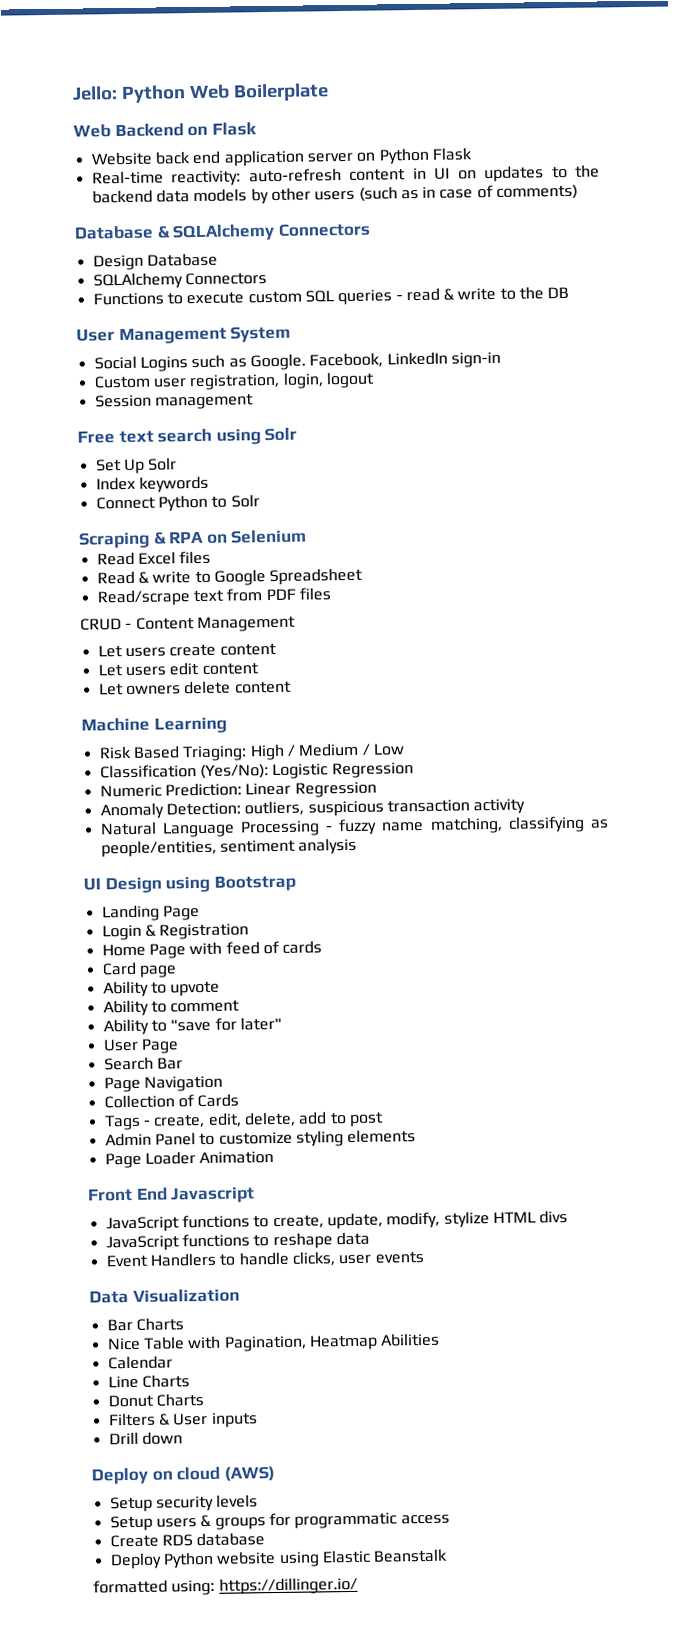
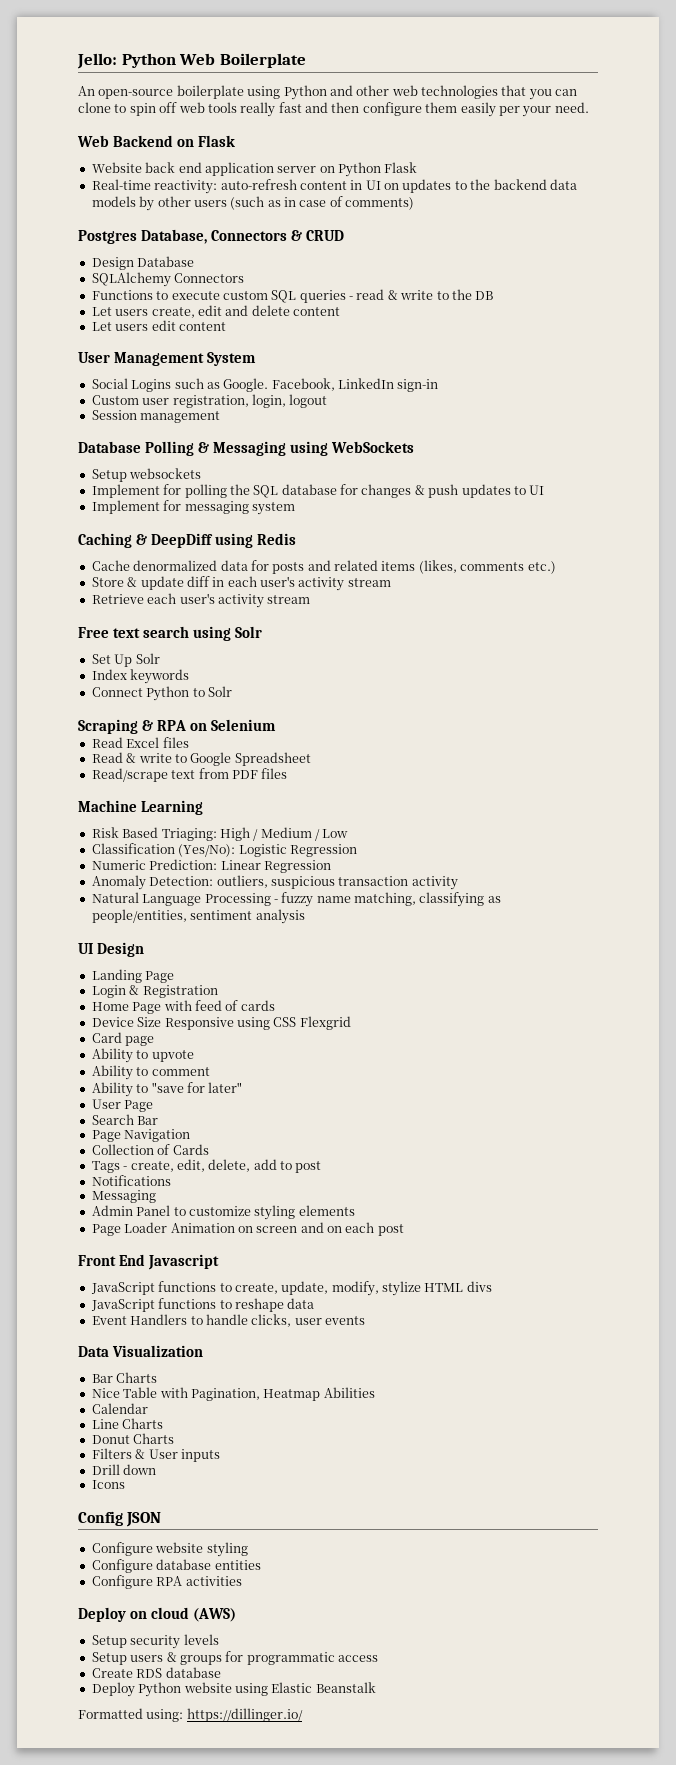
+ An open-source boilerplate using Python and other web technologies that you can clone to spin off web tools really fast and then configure them easily per your need.
- Database & SQLAlchemy Connectors
+ Postgres Database, Connectors & CRUD
+ Let users create, edit and delete content
+ Let users edit content
+ Database Polling & Messaging using WebSockets
+ Setup websockets
+ Implement for polling the SQL database for changes & push updates to UI
+ Implement for messaging system
+ Caching & DeepDiff using Redis
+ Cache denormalized data for posts and related items (likes, comments etc.)
+ Store & update diff in each user's activity stream
+ Retrieve each user's activity stream
- CRUD - Content Management
- Let users create content
- Let users edit content
- Let owners delete content
- UI Design using Bootstrap
+ UI Design
+ Device Size Responsive using CSS Flexgrid
+ Notifications
+ Messaging
- Page Loader Animation
+ Page Loader Animation on screen and on each post
+ Icons
+ Config JSON
+ Configure website styling
+ Configure database entities
+ Configure RPA activities
- formatted using: https://dillinger.io/
+ Formatted using: https://dillinger.io/

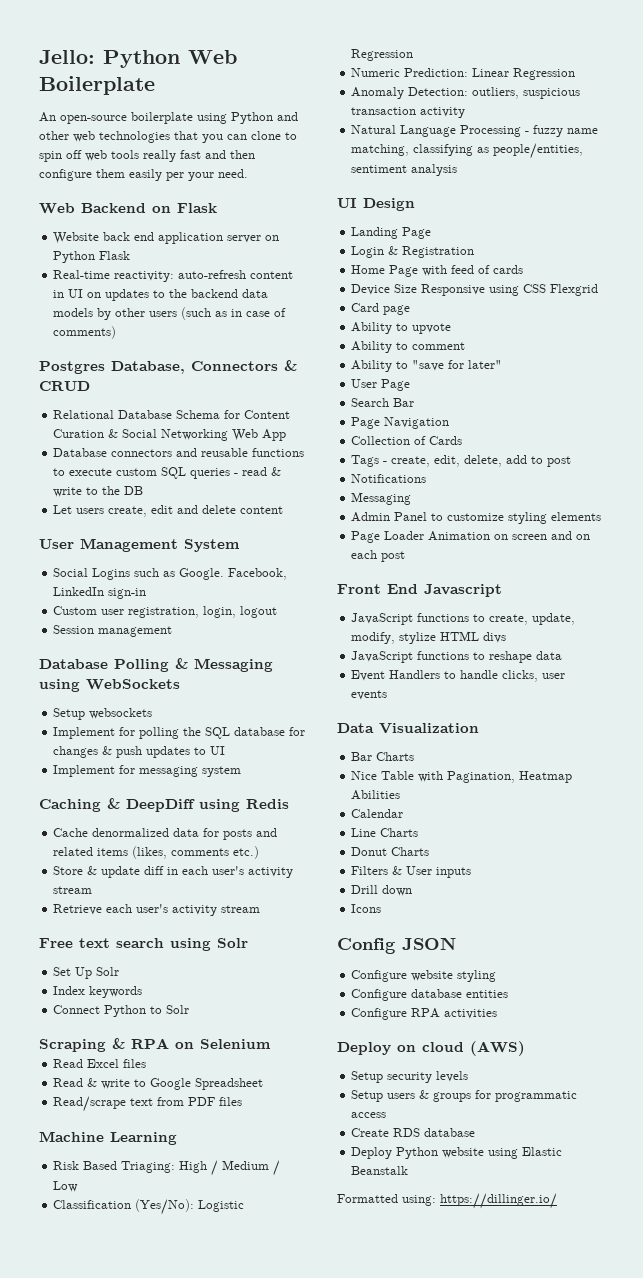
- Design Database
- SQLAlchemy Connectors
- Functions to execute custom SQL queries - read & write to the DB
+ Relational Database Schema for Content Curation & Social Networking Web App
+ Database connectors and reusable functions to execute custom SQL queries - read & write to the DB
- Let users edit content

